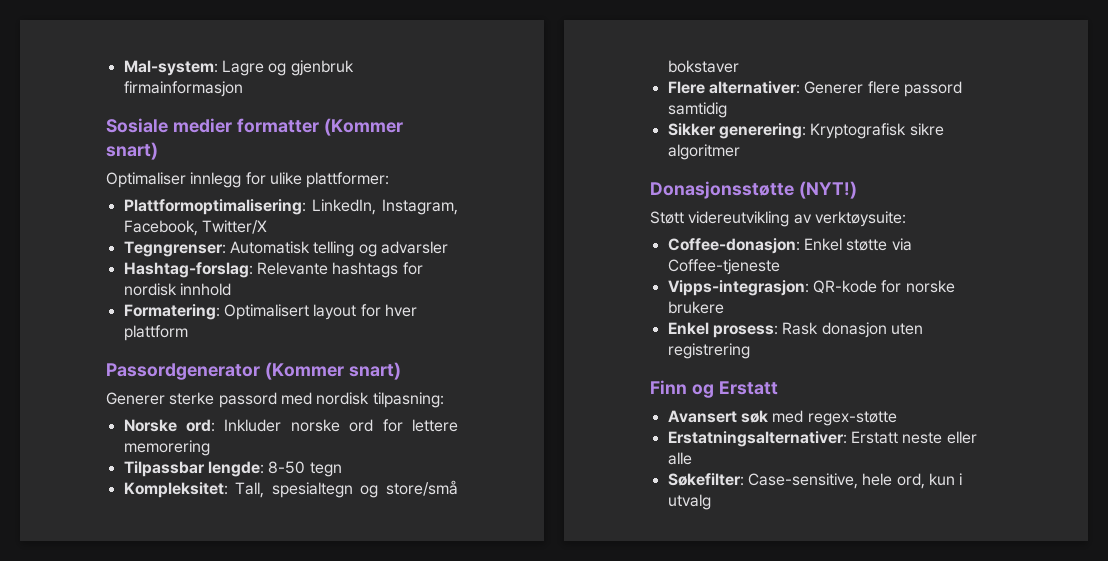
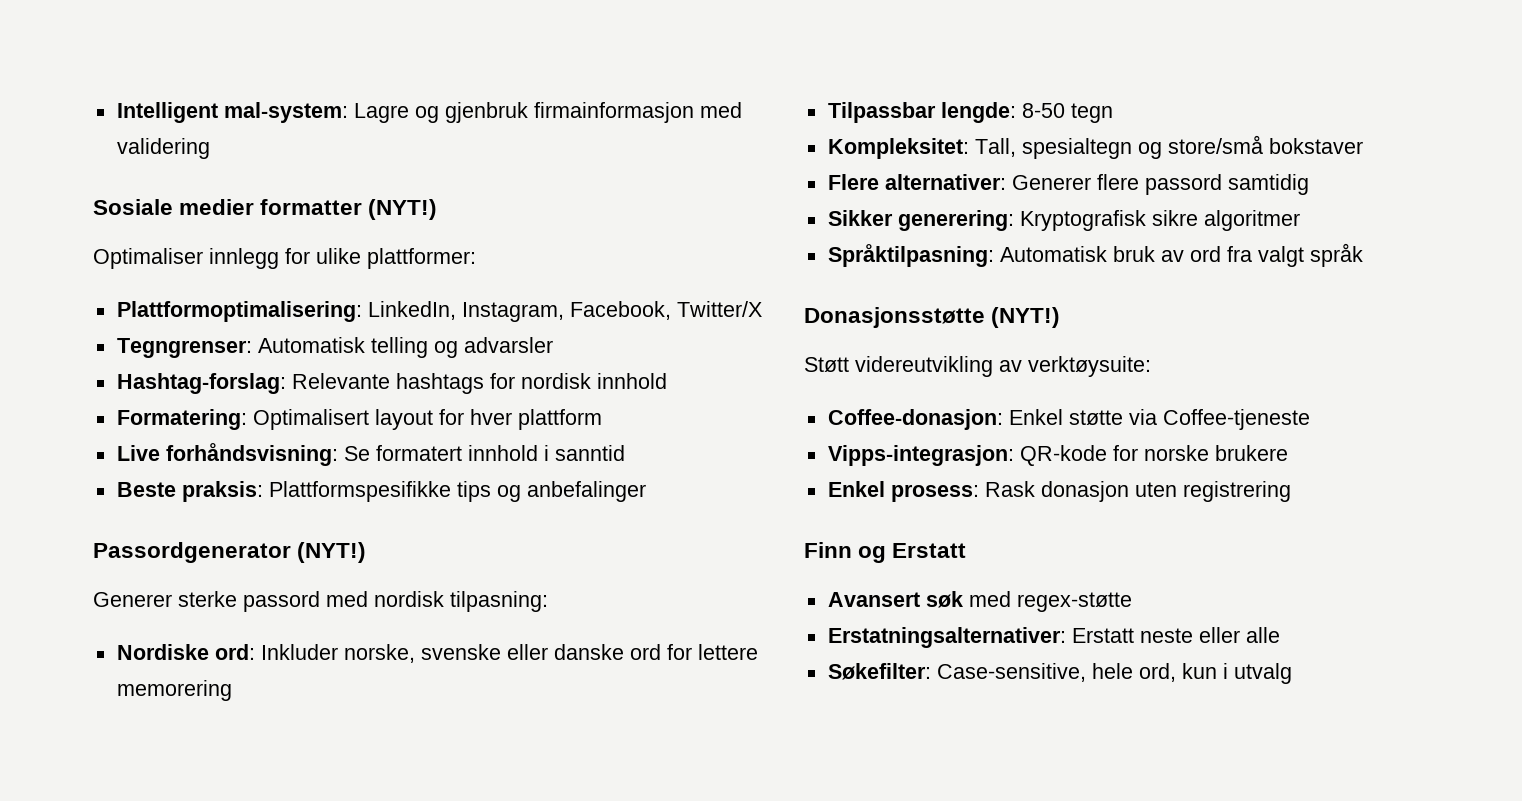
- Mal-system: Lagre og gjenbruk firmainformasjon
+ Intelligent mal-system: Lagre og gjenbruk firmainformasjon med validering
- Sosiale medier formatter (Kommer snart)
+ Sosiale medier formatter (NYT!)
+ Live forhåndsvisning: Se formatert innhold i sanntid
+ Beste praksis: Plattformspesifikke tips og anbefalinger
- Passordgenerator (Kommer snart)
+ Passordgenerator (NYT!)
- Norske ord: Inkluder norske ord for lettere memorering
+ Nordiske ord: Inkluder norske, svenske eller danske ord for lettere memorering
+ Språktilpasning: Automatisk bruk av ord fra valgt språk

